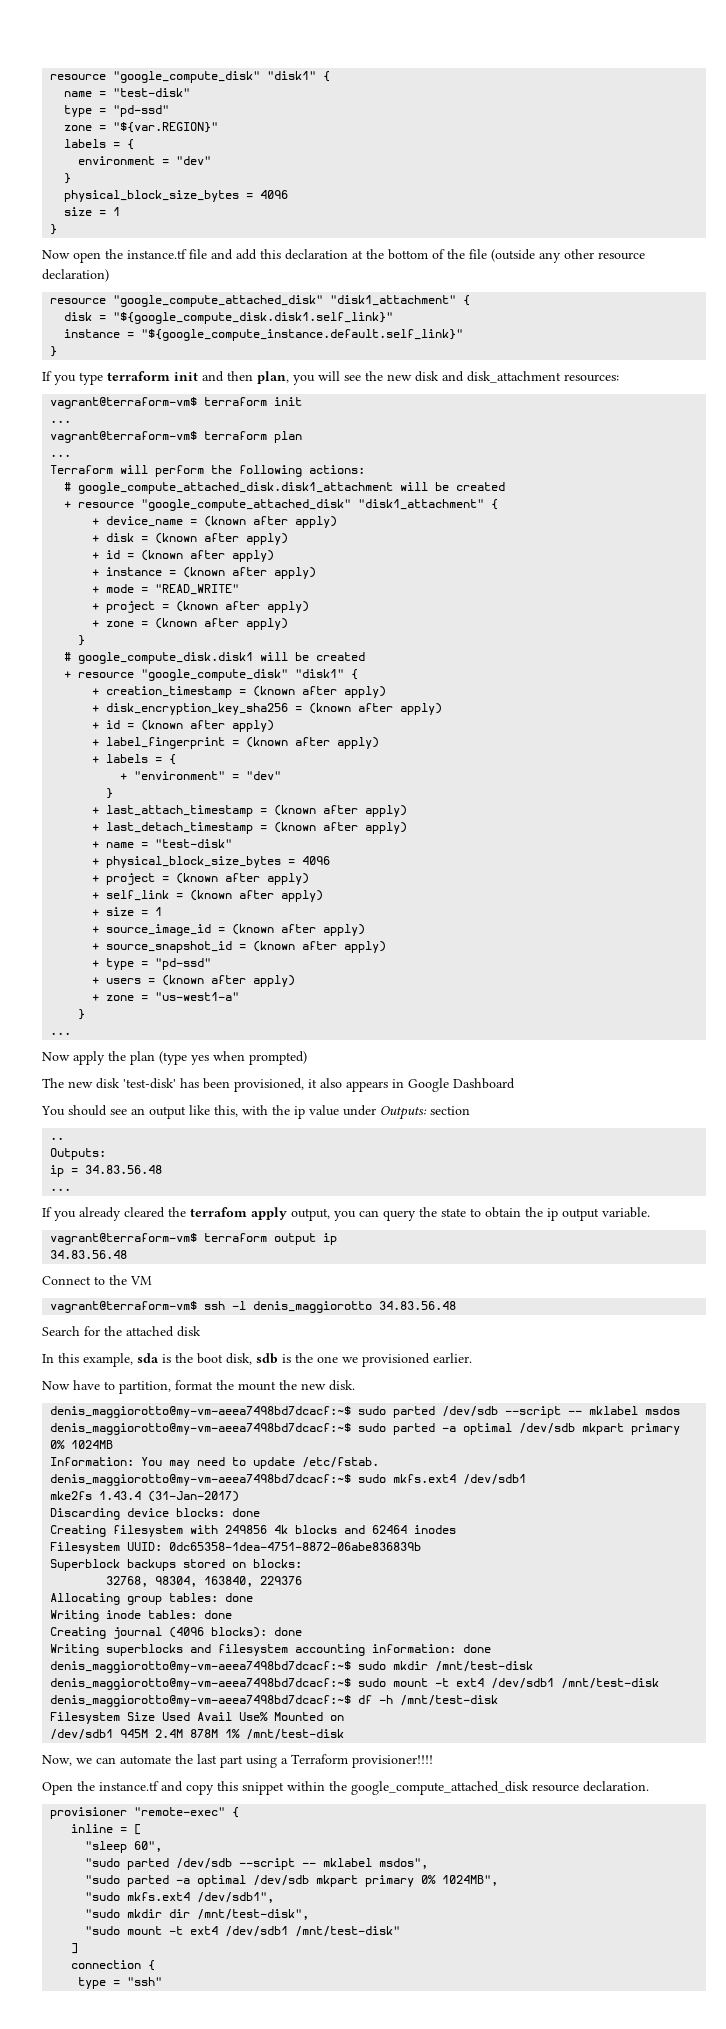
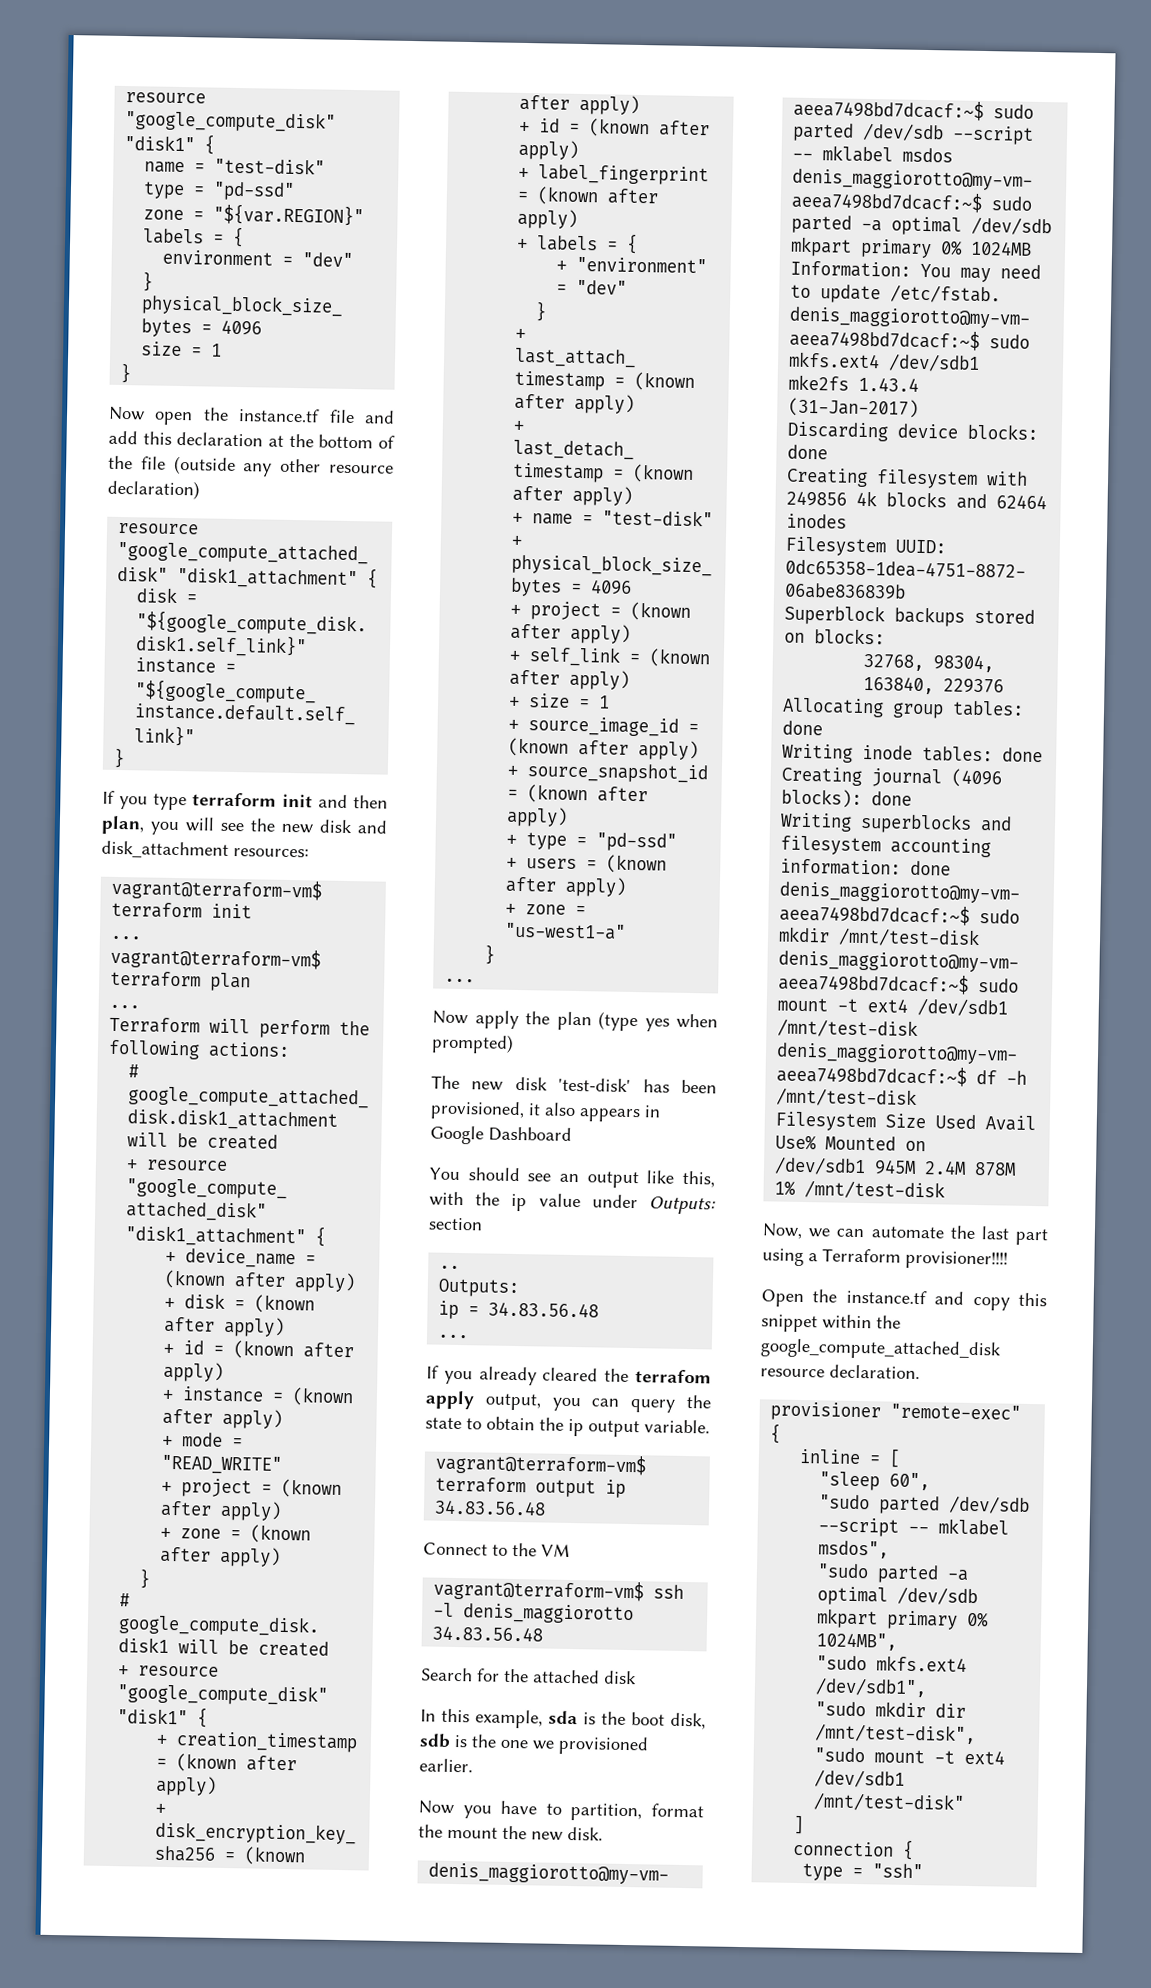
- Now have to partition, format the mount the new disk.
+ Now you have to partition, format the mount the new disk.

